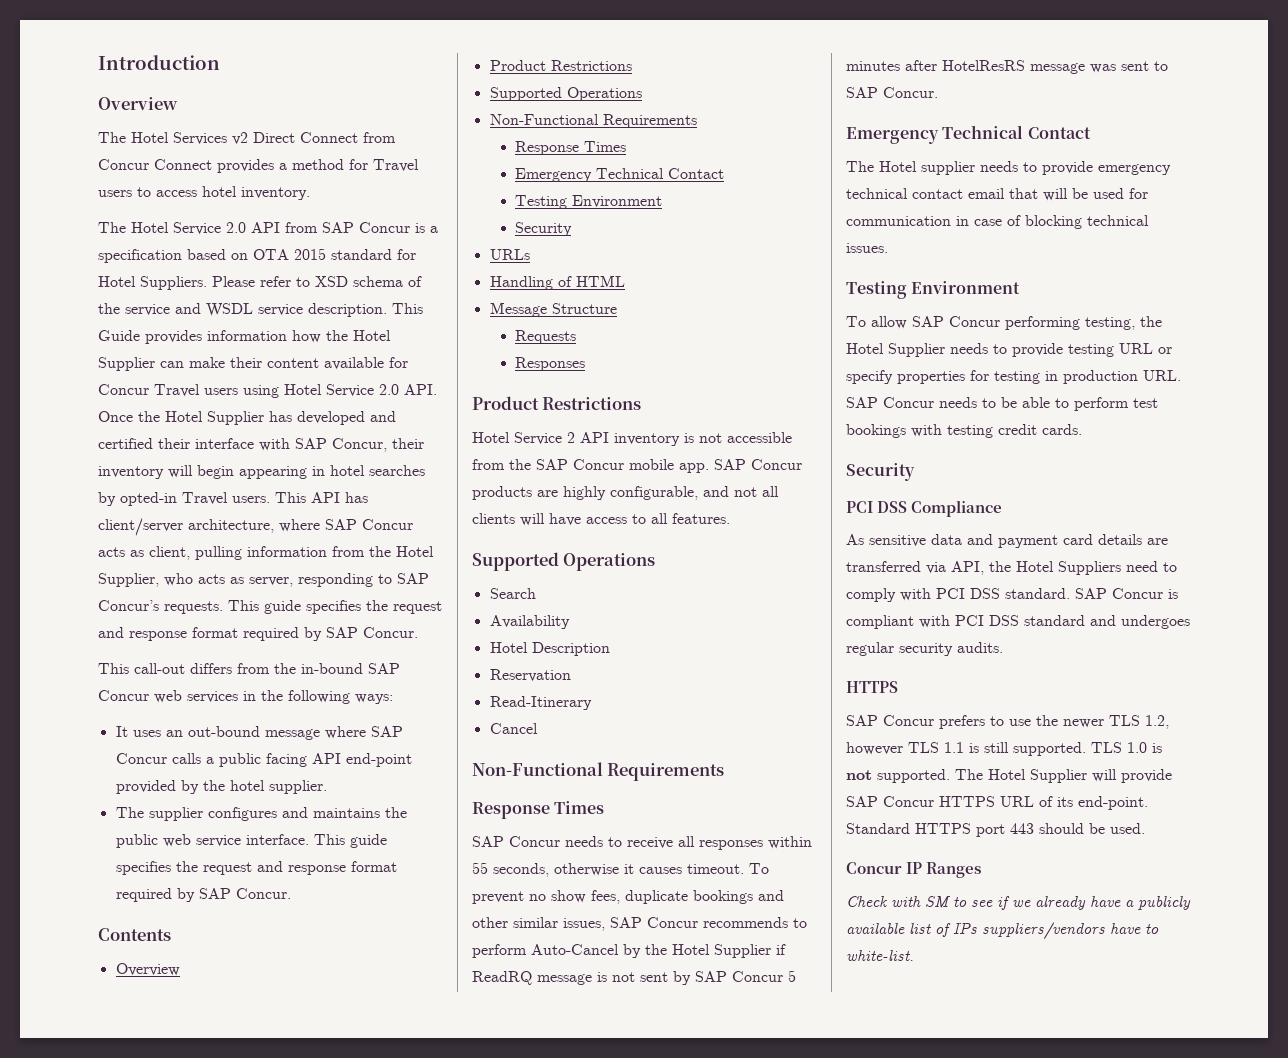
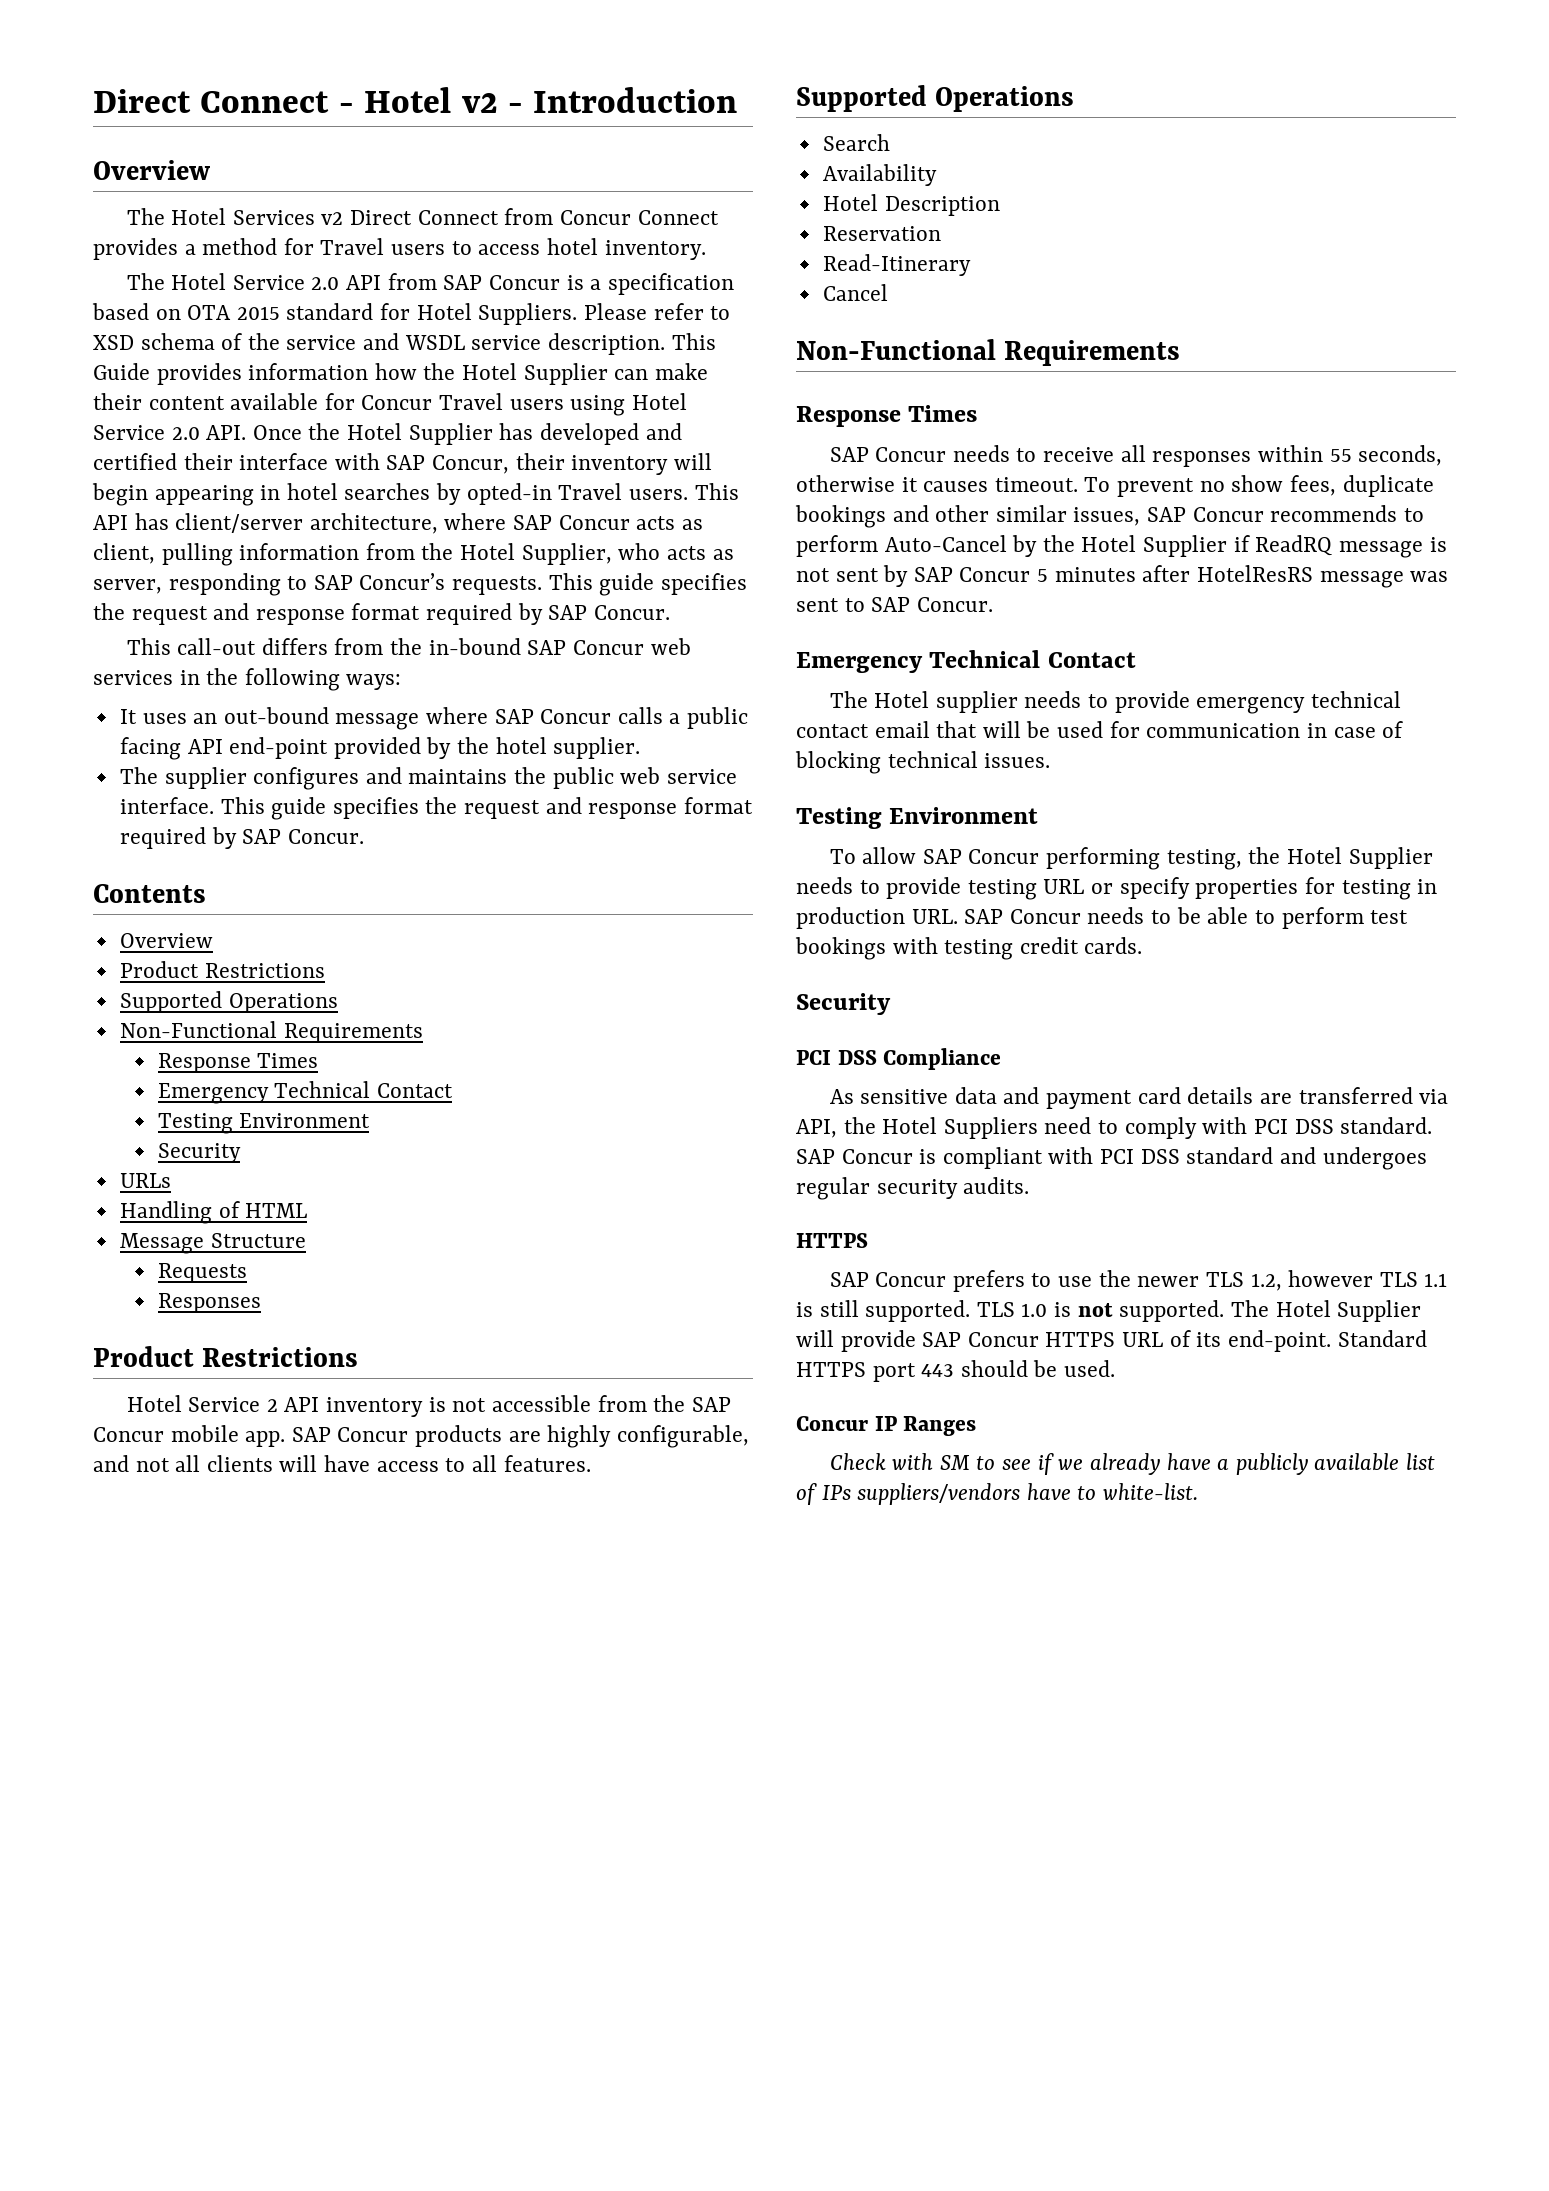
- Introduction
+ Direct Connect - Hotel v2 - Introduction

